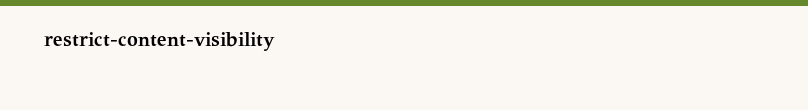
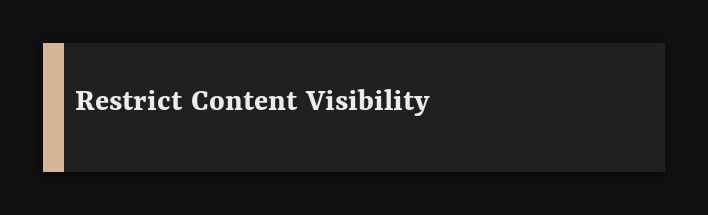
- restrict-content-visibility
+ Restrict Content Visibility

